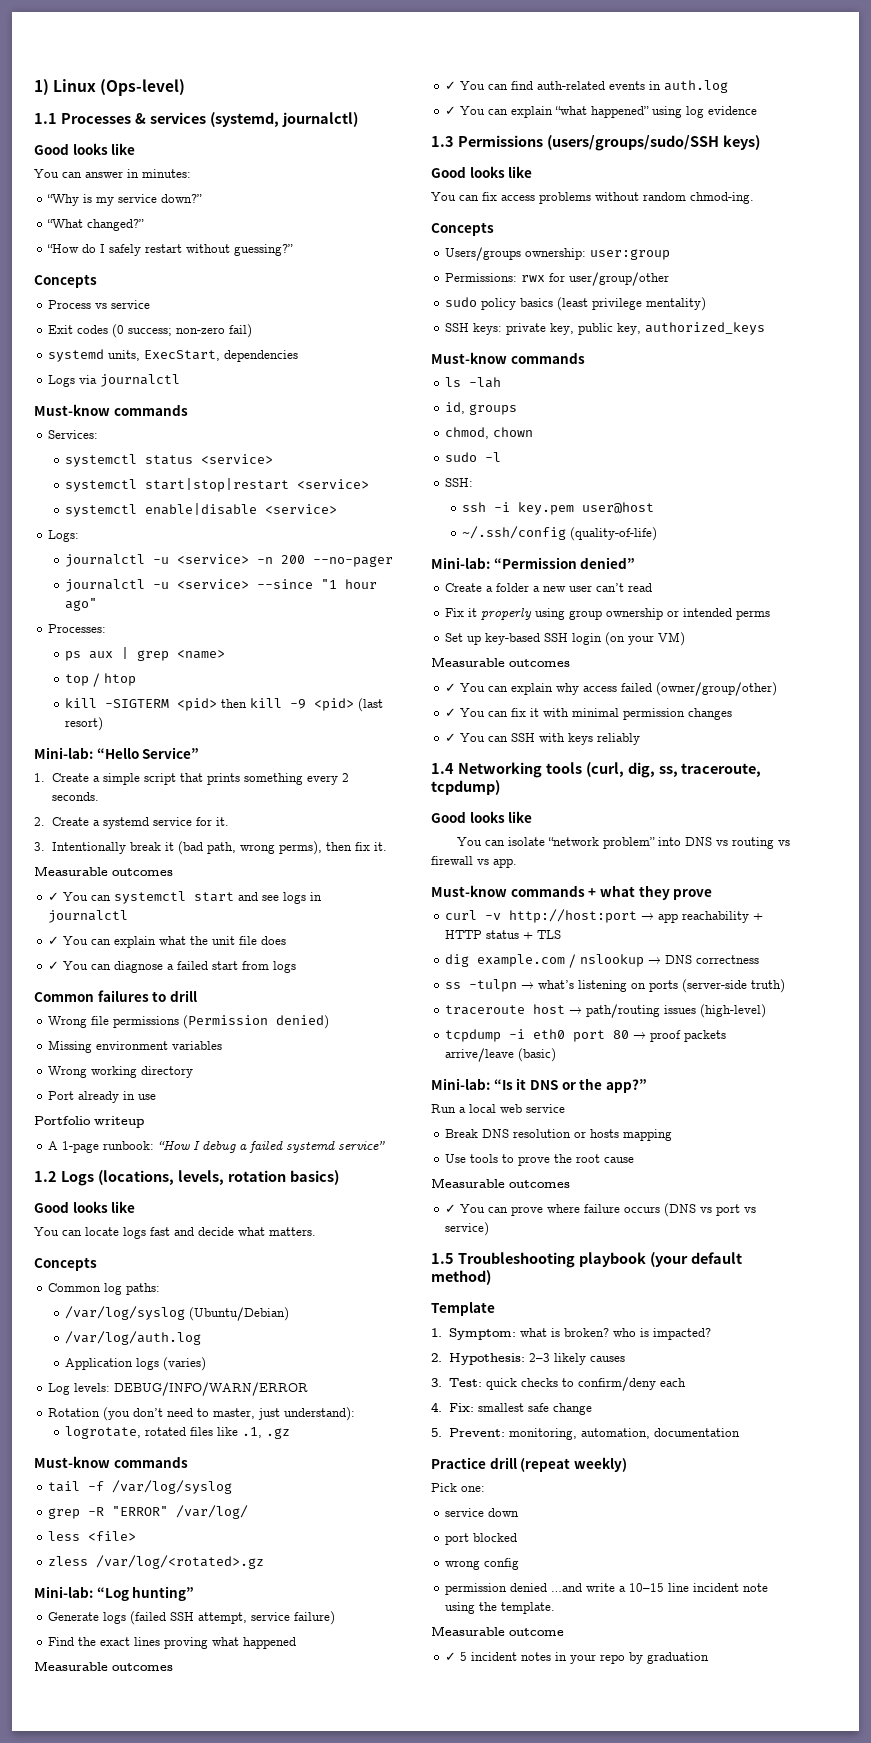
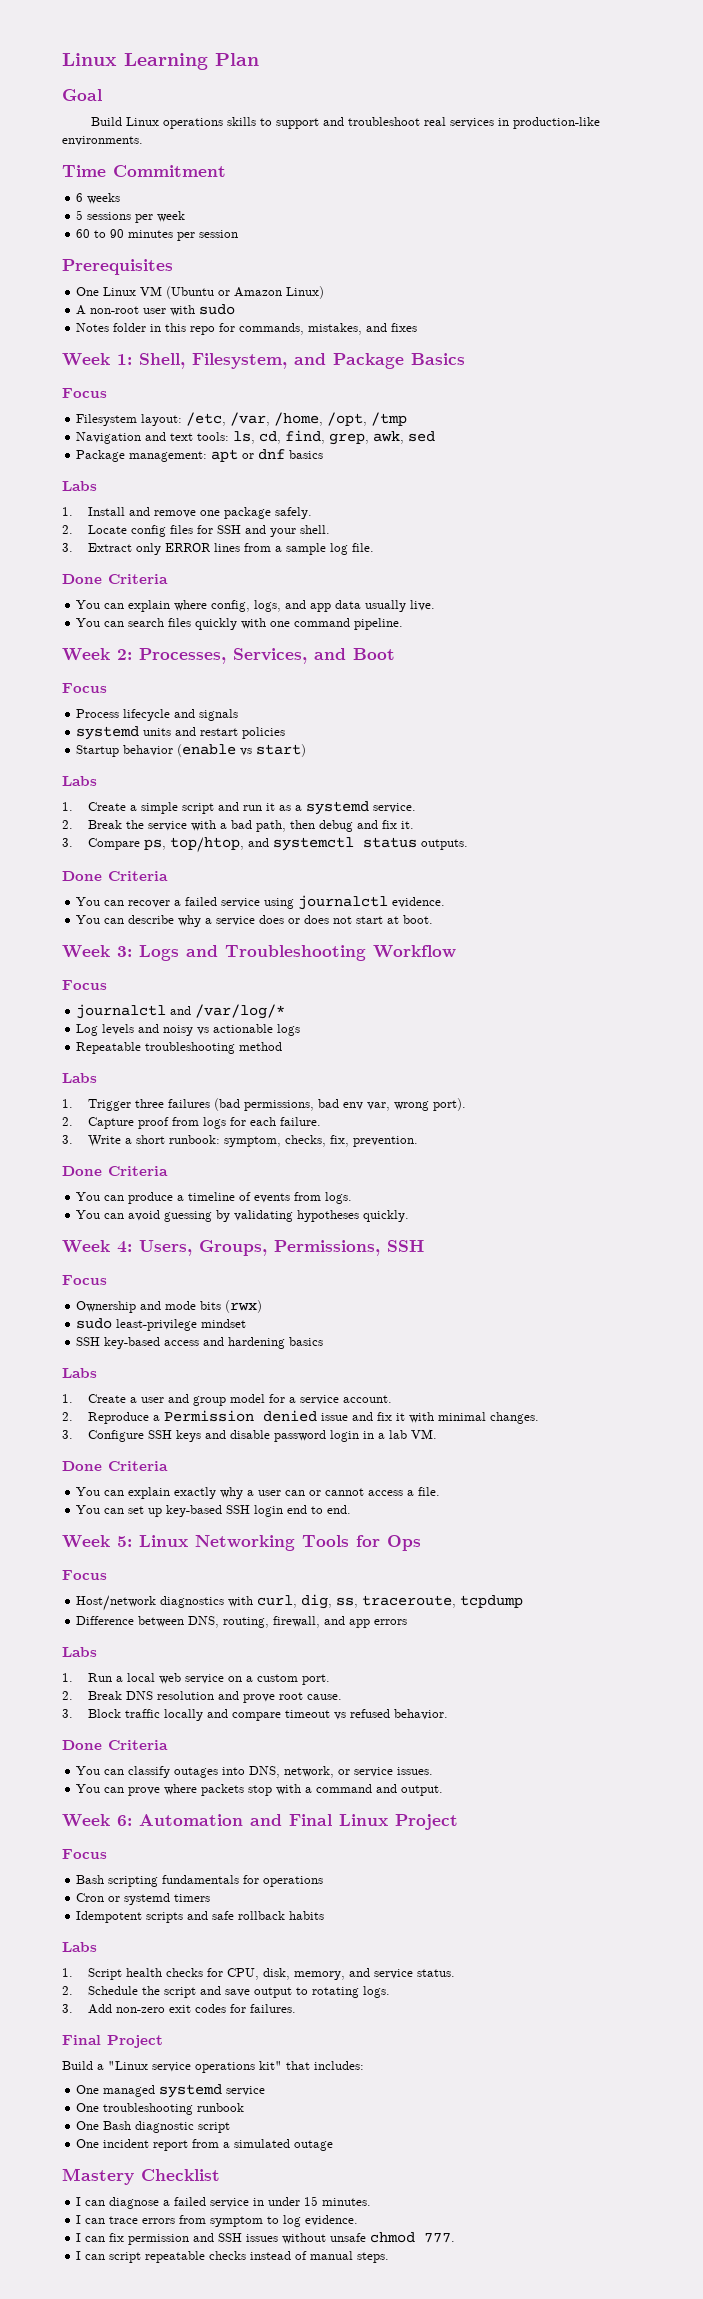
- 1) Linux (Ops-level)
- 1.1 Processes & services (systemd, journalctl)
- Good looks like
- You can answer in minutes:
- “Why is my service down?”
- “What changed?”
- “How do I safely restart without guessing?”
- Concepts
- Process vs service
- Exit codes (0 success; non-zero fail)
- systemd units, ExecStart, dependencies
- Logs via journalctl
- Must-know commands
- Services:
- systemctl status <service>
- systemctl start|stop|restart <service>
- systemctl enable|disable <service>
- Logs:
- journalctl -u <service> -n 200 --no-pager
- journalctl -u <service> --since "1 hour ago"
- Processes:
- ps aux | grep <name>
- top / htop
- kill -SIGTERM <pid> then kill -9 <pid> (last resort)
- Mini-lab: “Hello Service”
+ Linux Learning Plan
+ Goal
+ Build Linux operations skills to support and troubleshoot real services in production-like environments.
+ Time Commitment
+ 6 weeks
+ 5 sessions per week
+ 60 to 90 minutes per session
+ Prerequisites
+ One Linux VM (Ubuntu or Amazon Linux)
+ A non-root user with sudo
+ Notes folder in this repo for commands, mistakes, and fixes
+ Week 1: Shell, Filesystem, and Package Basics
+ Focus
+ Filesystem layout: /etc, /var, /home, /opt, /tmp
+ Navigation and text tools: ls, cd, find, grep, awk, sed
+ Package management: apt or dnf basics
+ Labs
+ 1. Install and remove one package safely.
+ 2. Locate config files for SSH and your shell.
+ 3. Extract only ERROR lines from a sample log file.
+ Done Criteria
+ You can explain where config, logs, and app data usually live.
+ You can search files quickly with one command pipeline.
+ Week 2: Processes, Services, and Boot
+ Focus
+ Process lifecycle and signals
+ systemd units and restart policies
+ Startup behavior (enable vs start)
+ Labs
- 1. Create a simple script that prints something every 2 seconds.
- 2. Create a systemd service for it.
- 3. Intentionally break it (bad path, wrong perms), then fix it.
- Measurable outcomes
- ✓ You can systemctl start and see logs in journalctl
- ✓ You can explain what the unit file does
- ✓ You can diagnose a failed start from logs
- Common failures to drill
- Wrong file permissions (Permission denied)
- Missing environment variables
- Wrong working directory
- Port already in use
- Portfolio writeup
- A 1-page runbook: “How I debug a failed systemd service”
- 1.2 Logs (locations, levels, rotation basics)
- Good looks like
- You can locate logs fast and decide what matters.
- Concepts
- Common log paths:
- /var/log/syslog (Ubuntu/Debian)
- /var/log/auth.log
- Application logs (varies)
- Log levels: DEBUG/INFO/WARN/ERROR
- Rotation (you don’t need to master, just understand):
- logrotate, rotated files like .1, .gz
- Must-know commands
- tail -f /var/log/syslog
- grep -R "ERROR" /var/log/
- less <file>
- zless /var/log/<rotated>.gz
- Mini-lab: “Log hunting”
- Generate logs (failed SSH attempt, service failure)
- Find the exact lines proving what happened
- Measurable outcomes
- ✓ You can find auth-related events in auth.log
- ✓ You can explain “what happened” using log evidence
- 1.3 Permissions (users/groups/sudo/SSH keys)
- Good looks like
- You can fix access problems without random chmod-ing.
- Concepts
- Users/groups ownership: user:group
- Permissions: rwx for user/group/other
- sudo policy basics (least privilege mentality)
- SSH keys: private key, public key, authorized_keys
- Must-know commands
- ls -lah
- id, groups
- chmod, chown
- sudo -l
- SSH:
- ssh -i key.pem user@host
- ~/.ssh/config (quality-of-life)
- Mini-lab: “Permission denied”
- Create a folder a new user can’t read
- Fix it properly using group ownership or intended perms
- Set up key-based SSH login (on your VM)
- Measurable outcomes
- ✓ You can explain why access failed (owner/group/other)
- ✓ You can fix it with minimal permission changes
- ✓ You can SSH with keys reliably
- 1.4 Networking tools (curl, dig, ss, traceroute, tcpdump)
- Good looks like
- You can isolate “network problem” into DNS vs routing vs firewall vs app.
- Must-know commands + what they prove
- curl -v http://host:port → app reachability + HTTP status + TLS
- dig example.com / nslookup → DNS correctness
- ss -tulpn → what’s listening on ports (server-side truth)
- traceroute host → path/routing issues (high-level)
- tcpdump -i eth0 port 80 → proof packets arrive/leave (basic)
- Mini-lab: “Is it DNS or the app?”
- Run a local web service
- Break DNS resolution or hosts mapping
- Use tools to prove the root cause
- Measurable outcomes
- ✓ You can prove where failure occurs (DNS vs port vs service)
- 1.5 Troubleshooting playbook (your default method)
- Template
- 1. Symptom: what is broken? who is impacted?
- 2. Hypothesis: 2–3 likely causes
- 3. Test: quick checks to confirm/deny each
- 4. Fix: smallest safe change
- 5. Prevent: monitoring, automation, documentation
- Practice drill (repeat weekly)
- Pick one:
- service down
- port blocked
- wrong config
- permission denied …and write a 10–15 line incident note using the template.
- Measurable outcome
- ✓ 5 incident notes in your repo by graduation
+ 1. Create a simple script and run it as a systemd service.
+ 2. Break the service with a bad path, then debug and fix it.
+ 3. Compare ps, top/htop, and systemctl status outputs.
+ Done Criteria
+ You can recover a failed service using journalctl evidence.
+ You can describe why a service does or does not start at boot.
+ Week 3: Logs and Troubleshooting Workflow
+ Focus
+ journalctl and /var/log/*
+ Log levels and noisy vs actionable logs
+ Repeatable troubleshooting method
+ Labs
+ 1. Trigger three failures (bad permissions, bad env var, wrong port).
+ 2. Capture proof from logs for each failure.
+ 3. Write a short runbook: symptom, checks, fix, prevention.
+ Done Criteria
+ You can produce a timeline of events from logs.
+ You can avoid guessing by validating hypotheses quickly.
+ Week 4: Users, Groups, Permissions, SSH
+ Focus
+ Ownership and mode bits (rwx)
+ sudo least-privilege mindset
+ SSH key-based access and hardening basics
+ Labs
+ 1. Create a user and group model for a service account.
+ 2. Reproduce a Permission denied issue and fix it with minimal changes.
+ 3. Configure SSH keys and disable password login in a lab VM.
+ Done Criteria
+ You can explain exactly why a user can or cannot access a file.
+ You can set up key-based SSH login end to end.
+ Week 5: Linux Networking Tools for Ops
+ Focus
+ Host/network diagnostics with curl, dig, ss, traceroute, tcpdump
+ Difference between DNS, routing, firewall, and app errors
+ Labs
+ 1. Run a local web service on a custom port.
+ 2. Break DNS resolution and prove root cause.
+ 3. Block traffic locally and compare timeout vs refused behavior.
+ Done Criteria
+ You can classify outages into DNS, network, or service issues.
+ You can prove where packets stop with a command and output.
+ Week 6: Automation and Final Linux Project
+ Focus
+ Bash scripting fundamentals for operations
+ Cron or systemd timers
+ Idempotent scripts and safe rollback habits
+ Labs
+ 1. Script health checks for CPU, disk, memory, and service status.
+ 2. Schedule the script and save output to rotating logs.
+ 3. Add non-zero exit codes for failures.
+ Final Project
+ Build a "Linux service operations kit" that includes:
+ One managed systemd service
+ One troubleshooting runbook
+ One Bash diagnostic script
+ One incident report from a simulated outage
+ Mastery Checklist
+ I can diagnose a failed service in under 15 minutes.
+ I can trace errors from symptom to log evidence.
+ I can fix permission and SSH issues without unsafe chmod 777.
+ I can script repeatable checks instead of manual steps.

